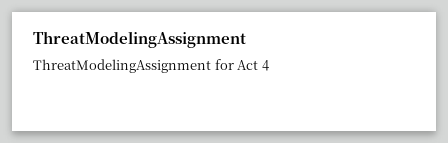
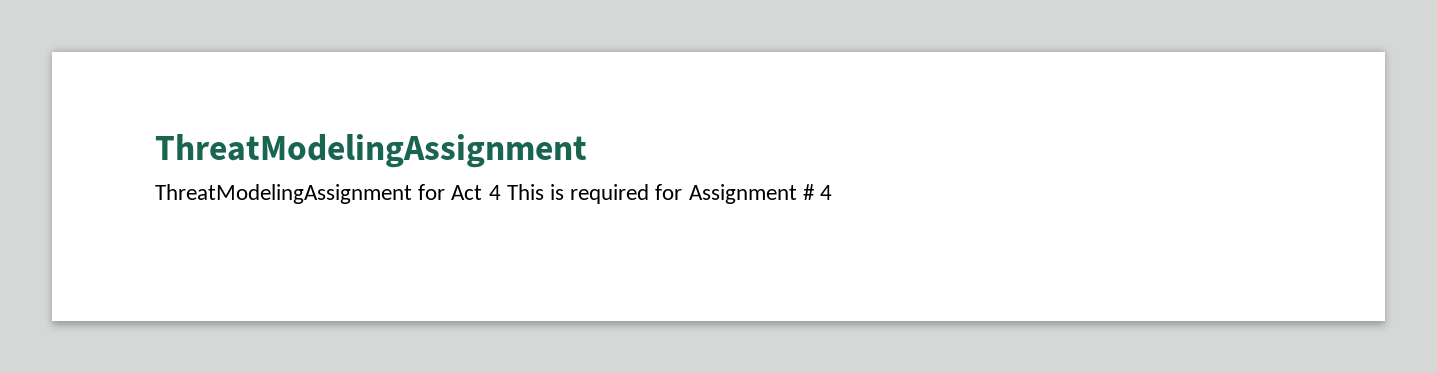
- ThreatModelingAssignment for Act 4
+ ThreatModelingAssignment for Act 4 This is required for Assignment # 4

